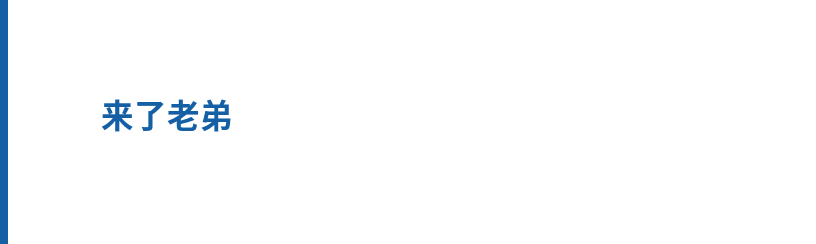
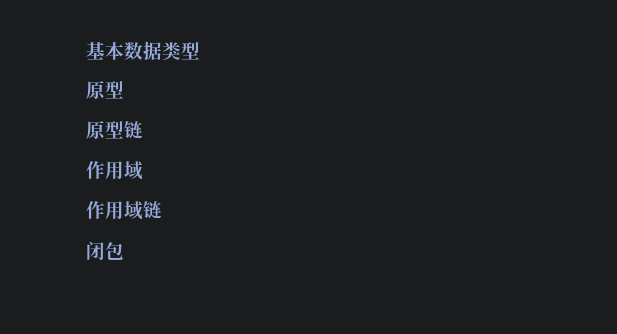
- 来了老弟
+ 基本数据类型
+ 原型
+ 原型链
+ 作用域
+ 作用域链
+ 闭包

